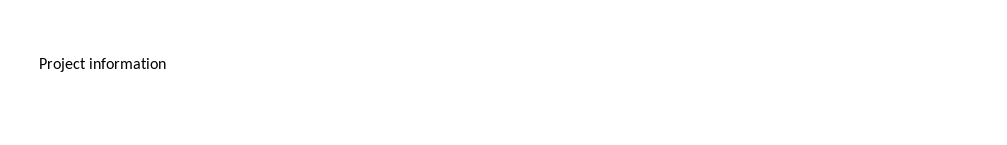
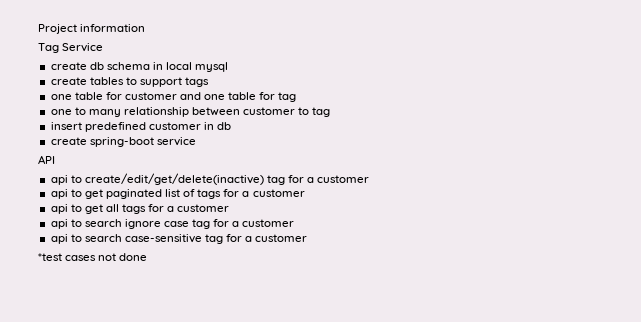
+ Tag Service
+ create db schema in local mysql
+ create tables to support tags
+ one table for customer and one table for tag
+ one to many relationship between customer to tag
+ insert predefined customer in db
+ create spring-boot service
+ API
+ api to create/edit/get/delete(inactive) tag for a customer
+ api to get paginated list of tags for a customer
+ api to get all tags for a customer
+ api to search ignore case tag for a customer
+ api to search case-sensitive tag for a customer
+ *test cases not done

